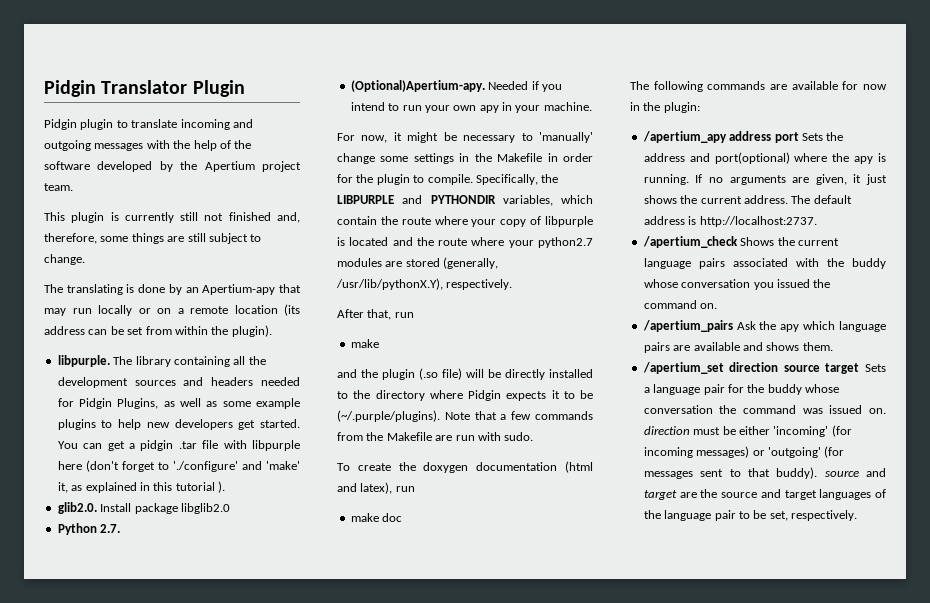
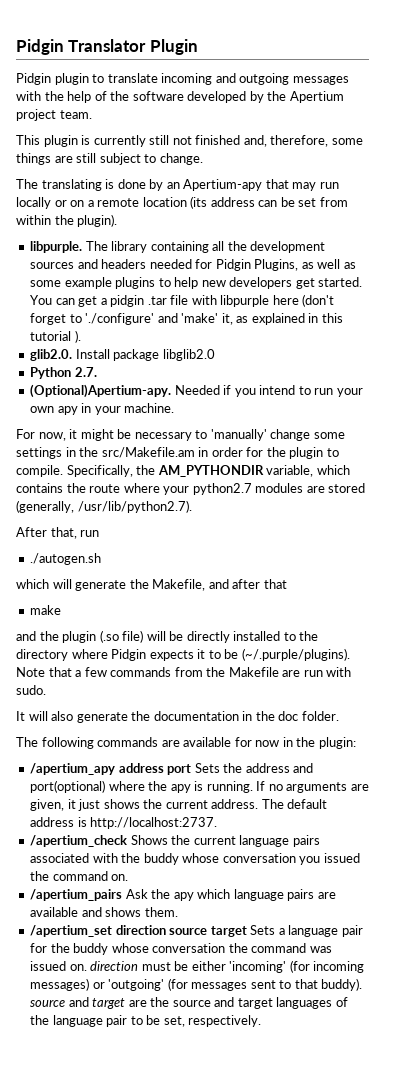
- For now, it might be necessary to 'manually' change some settings in the Makefile in order for the plugin to compile.
+ For now, it might be necessary to 'manually' change some settings in the src/Makefile.am in order for the plugin to compile.
- Specifically, the LIBPURPLE and PYTHONDIR variables, which contain the route where your copy of libpurple is located and the route where your python2.7 modules are stored (generally, /usr/lib/pythonX.Y), respectively.
+ Specifically, the AM_PYTHONDIR variable, which contains the route where your python2.7 modules are stored (generally, /usr/lib/python2.7).
+ ./autogen.sh
+ which will generate the Makefile, and after that
- To create the doxygen documentation (html and latex), run
- make doc
+ It will also generate the documentation in the doc folder.

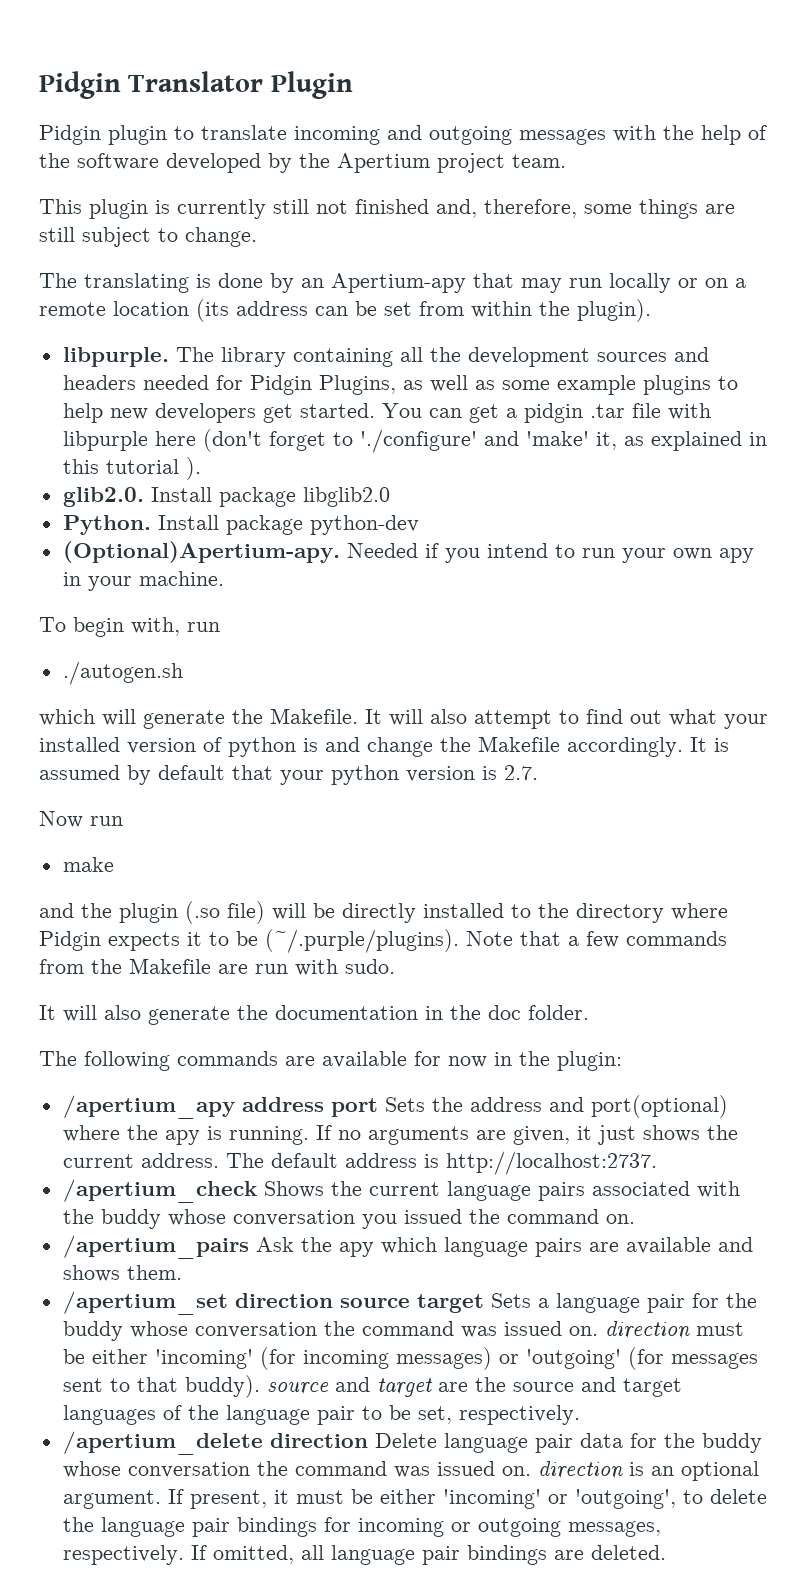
- Python 2.7.
+ Python. Install package python-dev
- For now, it might be necessary to 'manually' change some settings in the src/Makefile.am in order for the plugin to compile. Specifically, the AM_PYTHONDIR variable, which contains the route where your python2.7 modules are stored (generally, /usr/lib/python2.7).
- After that, run
+ To begin with, run
- which will generate the Makefile, and after that
+ which will generate the Makefile. It will also attempt to find out what your installed version of python is and change the Makefile accordingly. It is assumed by default that your python version is 2.7.
+ Now run
+ /apertium_delete direction Delete language pair data for the buddy whose conversation the command was issued on. direction is an optional argument. If present, it must be either 'incoming' or 'outgoing', to delete the language pair bindings for incoming or outgoing messages, respectively. If omitted, all language pair bindings are deleted.

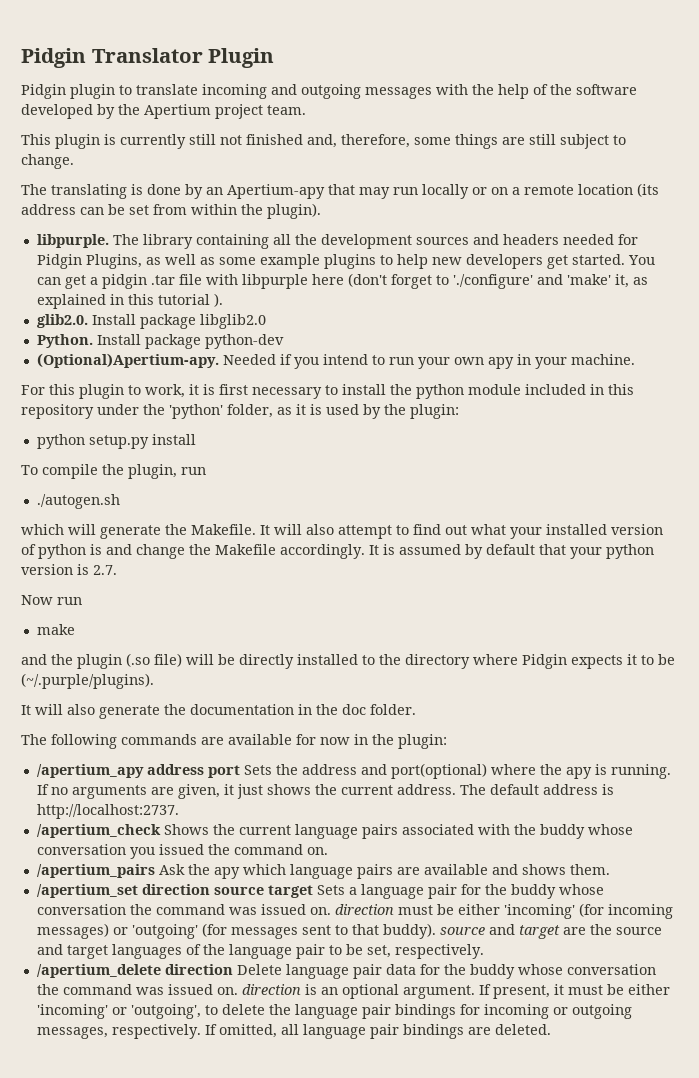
- To begin with, run
+ For this plugin to work, it is first necessary to install the python module included in this repository under the 'python' folder, as it is used by the plugin:
+ python setup.py install
+ To compile the plugin, run
- and the plugin (.so file) will be directly installed to the directory where Pidgin expects it to be (~/.purple/plugins). Note that a few commands from the Makefile are run with sudo.
+ and the plugin (.so file) will be directly installed to the directory where Pidgin expects it to be (~/.purple/plugins).

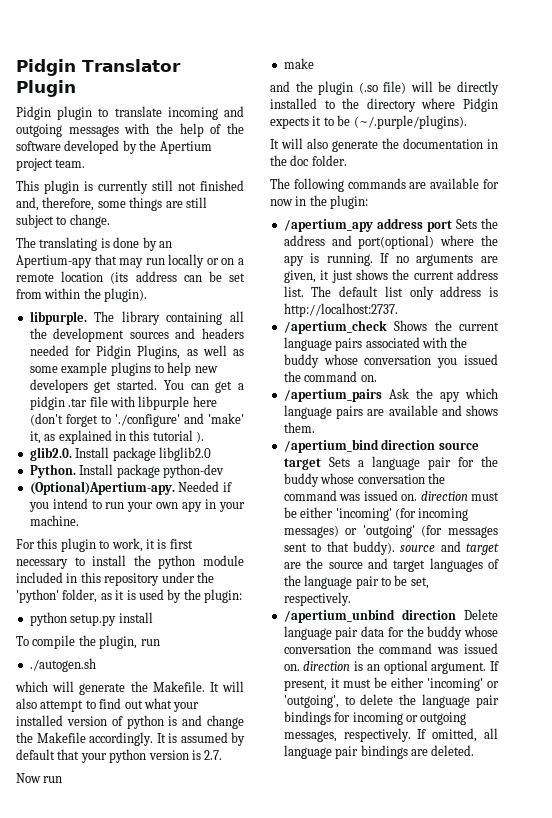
- If no arguments are given, it just shows the current address. The default address is http://localhost:2737.
+ If no arguments are given, it just shows the current address list. The default list only address is http://localhost:2737.
- /apertium_set direction source target Sets a language pair for the buddy whose conversation the command was issued on. direction must be either 'incoming' (for incoming messages) or 'outgoing' (for messages sent to that buddy). source and target are the source and target languages of the language pair to be set, respectively.
+ /apertium_bind direction source target Sets a language pair for the buddy whose conversation the command was issued on. direction must be either 'incoming' (for incoming messages) or 'outgoing' (for messages sent to that buddy). source and target are the source and target languages of the language pair to be set, respectively.
- /apertium_delete direction Delete language pair data for the buddy whose conversation the command was issued on. direction is an optional argument.
+ /apertium_unbind direction Delete language pair data for the buddy whose conversation the command was issued on. direction is an optional argument.

